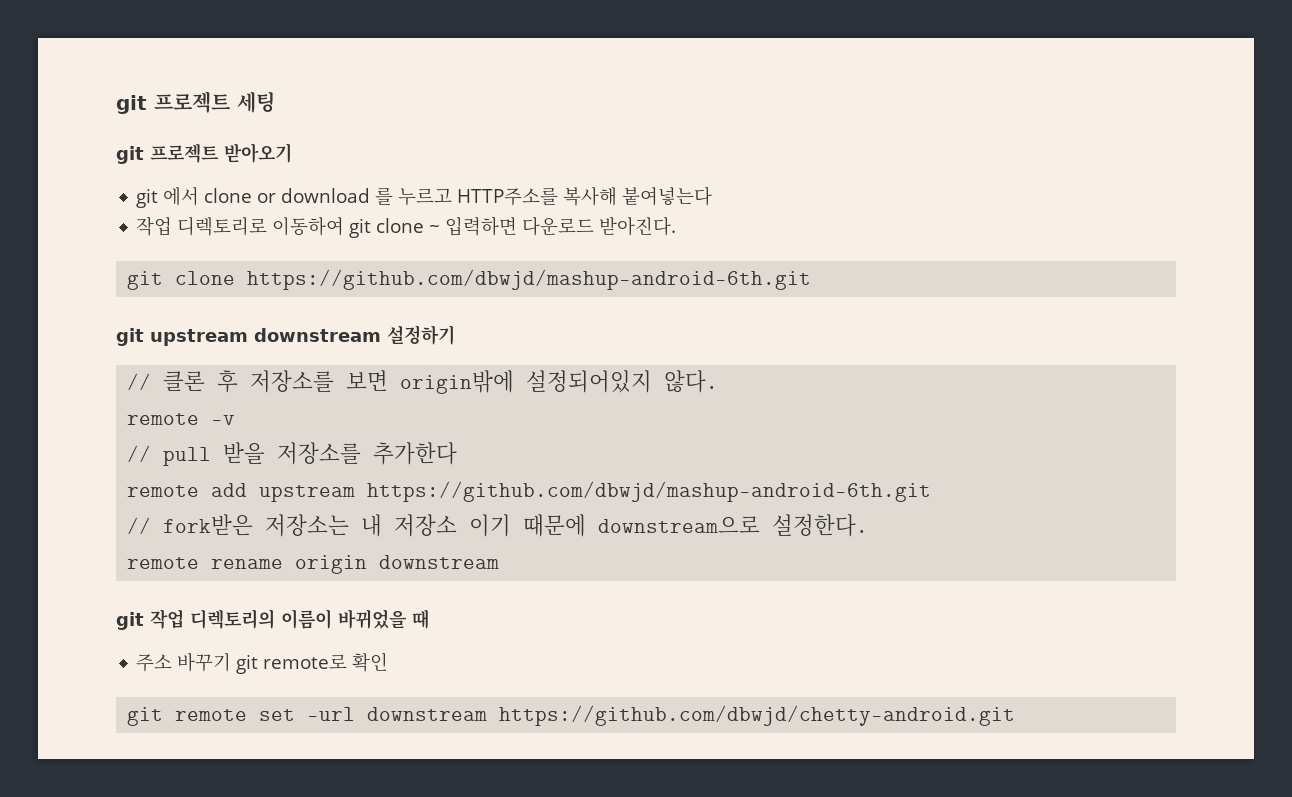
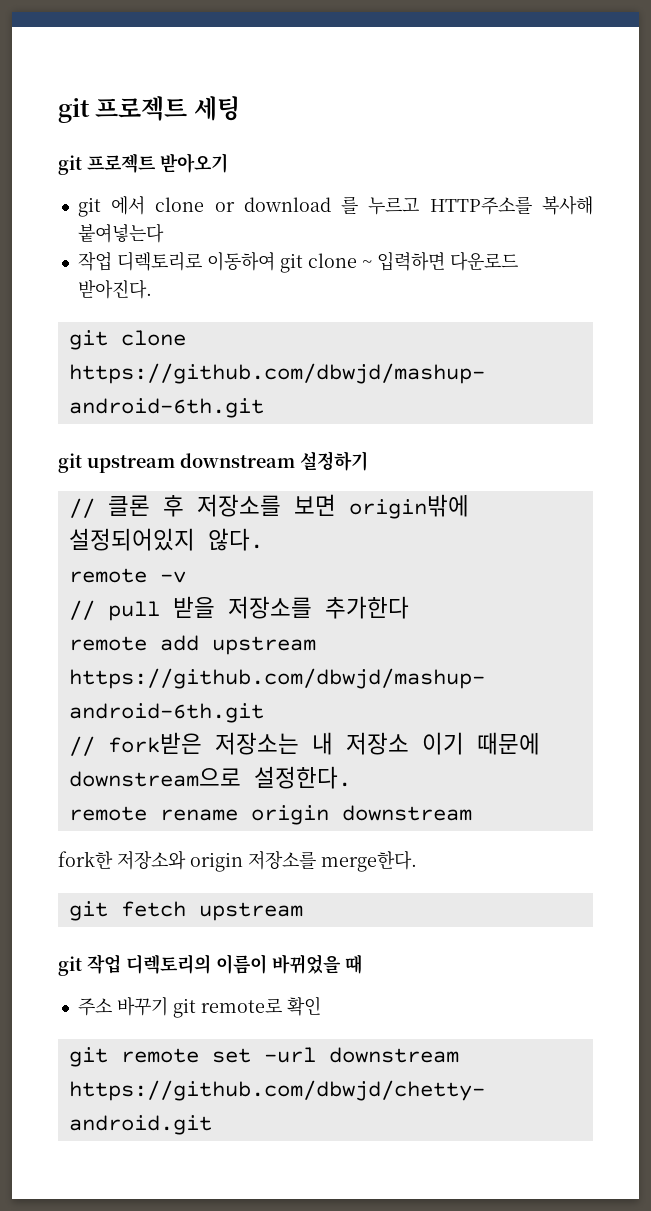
+ fork한 저장소와 origin 저장소를 merge한다.
+ git fetch upstream

